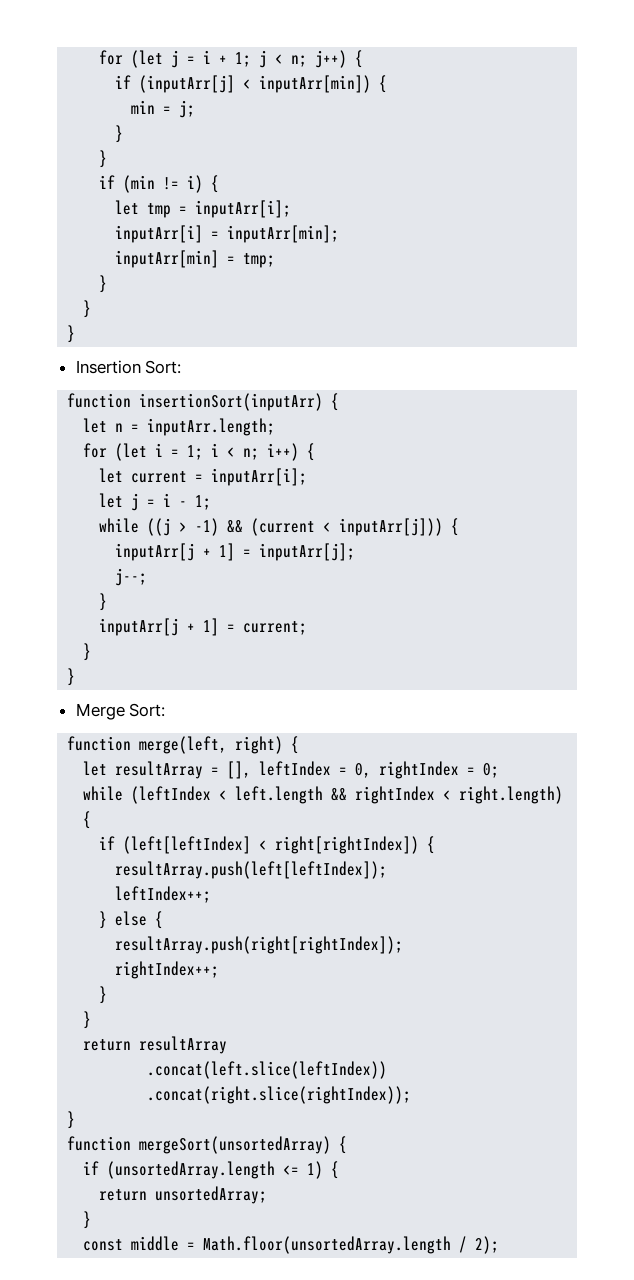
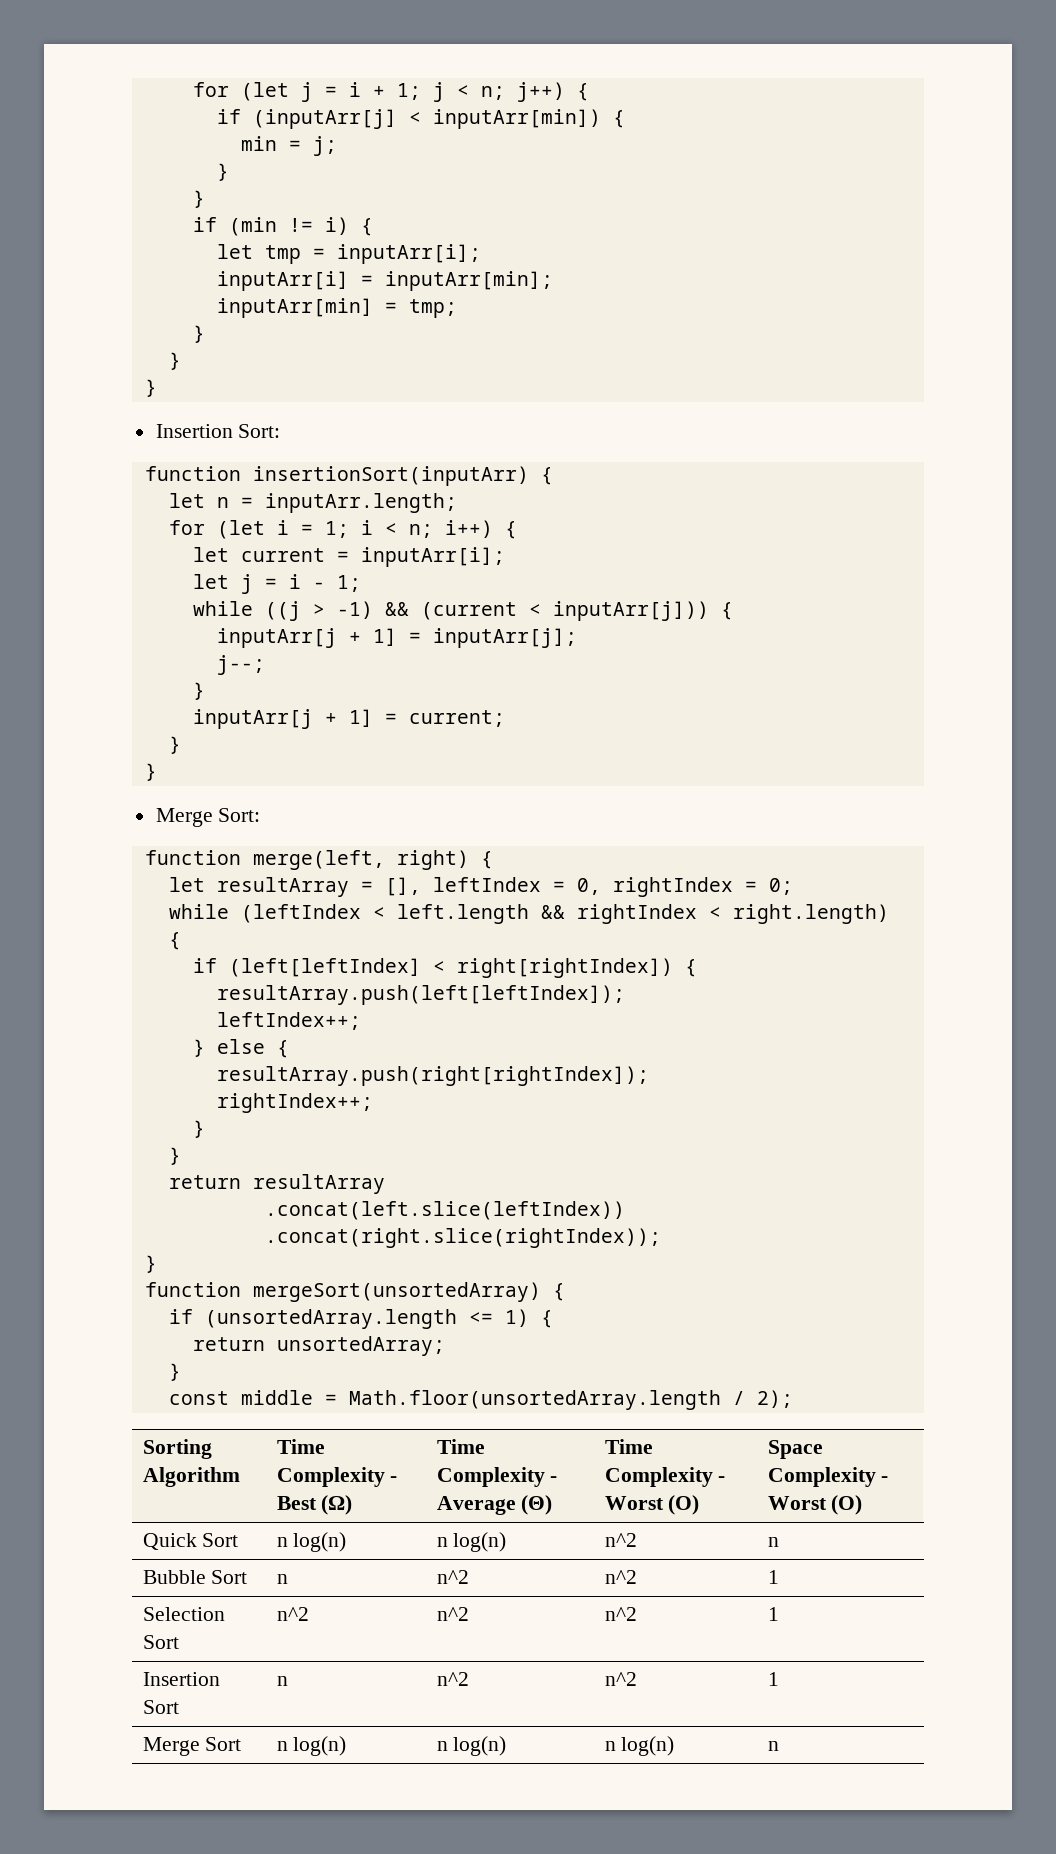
+ Sorting Algorithm | Time Complexity - Best (Ω) | Time Complexity - Average (Θ) | Time Complexity - Worst (O) | Space Complexity - Worst (O)
+ Quick Sort | n log(n) | n log(n) | n^2 | n
+ Bubble Sort | n | n^2 | n^2 | 1
+ Selection Sort | n^2 | n^2 | n^2 | 1
+ Insertion Sort | n | n^2 | n^2 | 1
+ Merge Sort | n log(n) | n log(n) | n log(n) | n

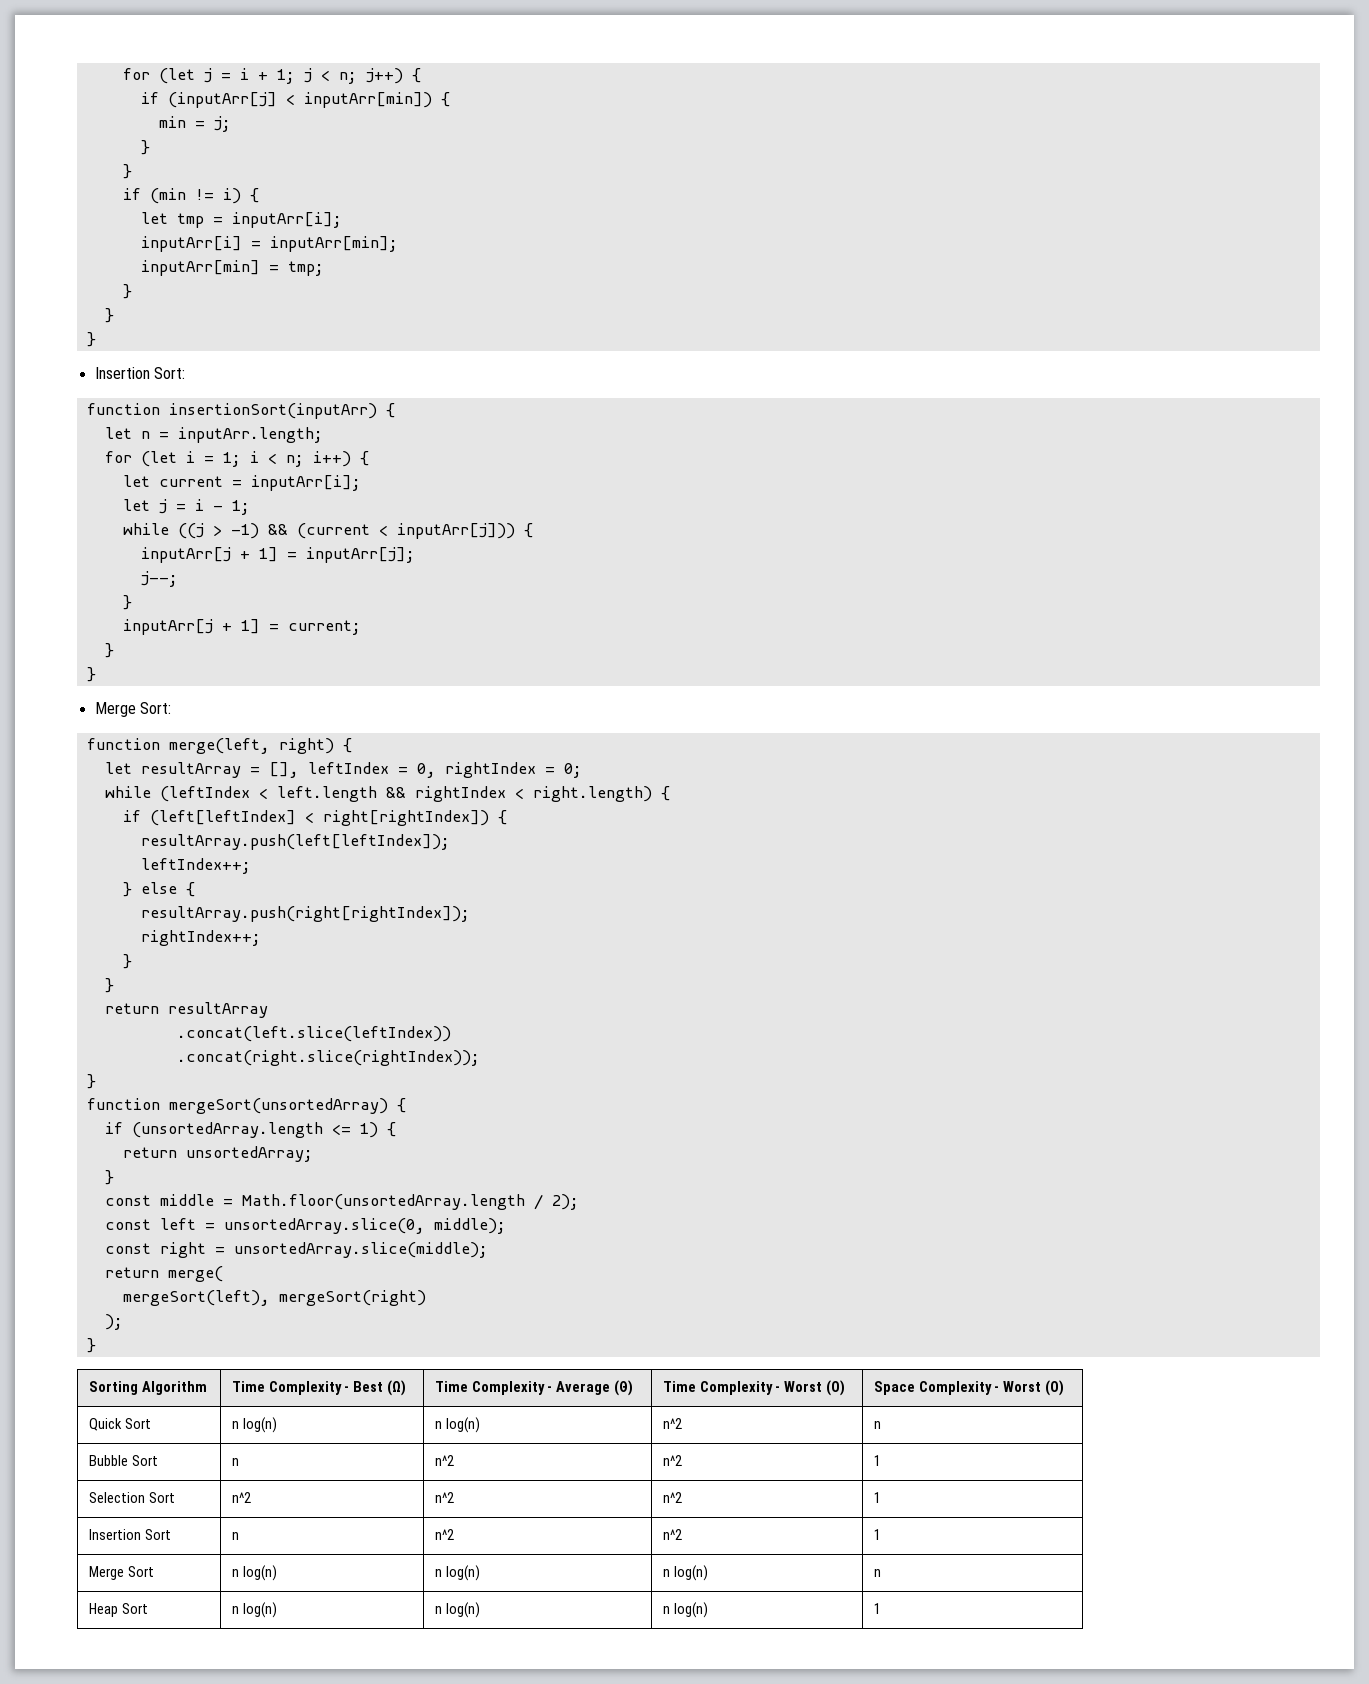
+ const left = unsortedArray.slice(0, middle);
+ const right = unsortedArray.slice(middle);
+ return merge(
+ mergeSort(left), mergeSort(right)
+ );
+ }
+ Heap Sort | n log(n) | n log(n) | n log(n) | 1

